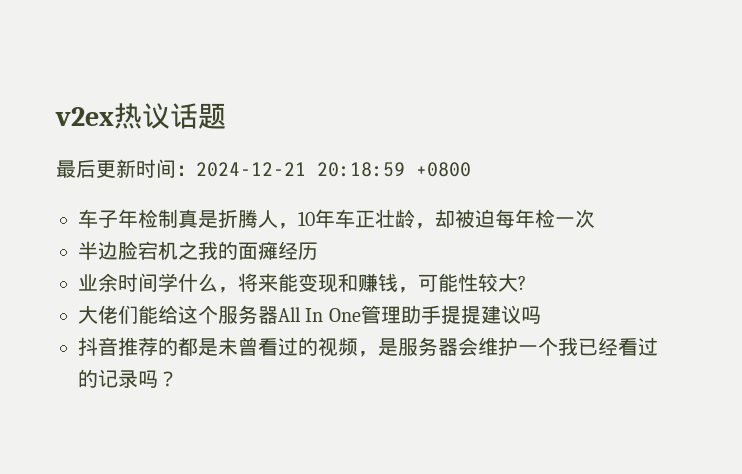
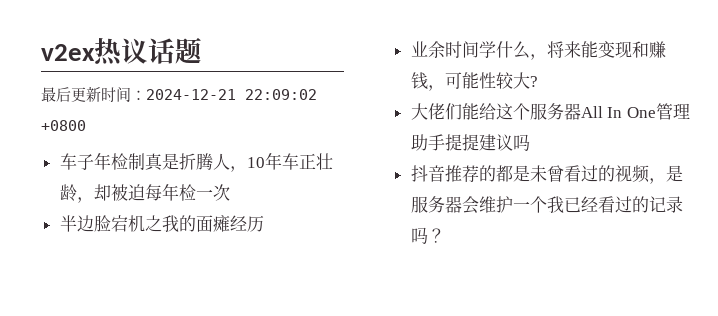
- 最后更新时间：2024-12-21 20:18:59 +0800
+ 最后更新时间：2024-12-21 22:09:02 +0800

